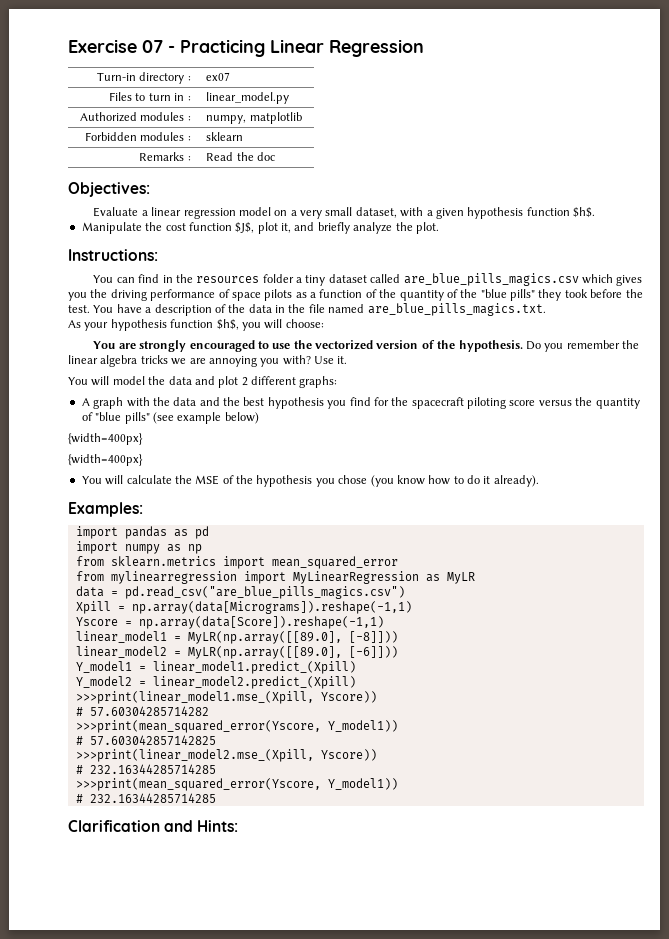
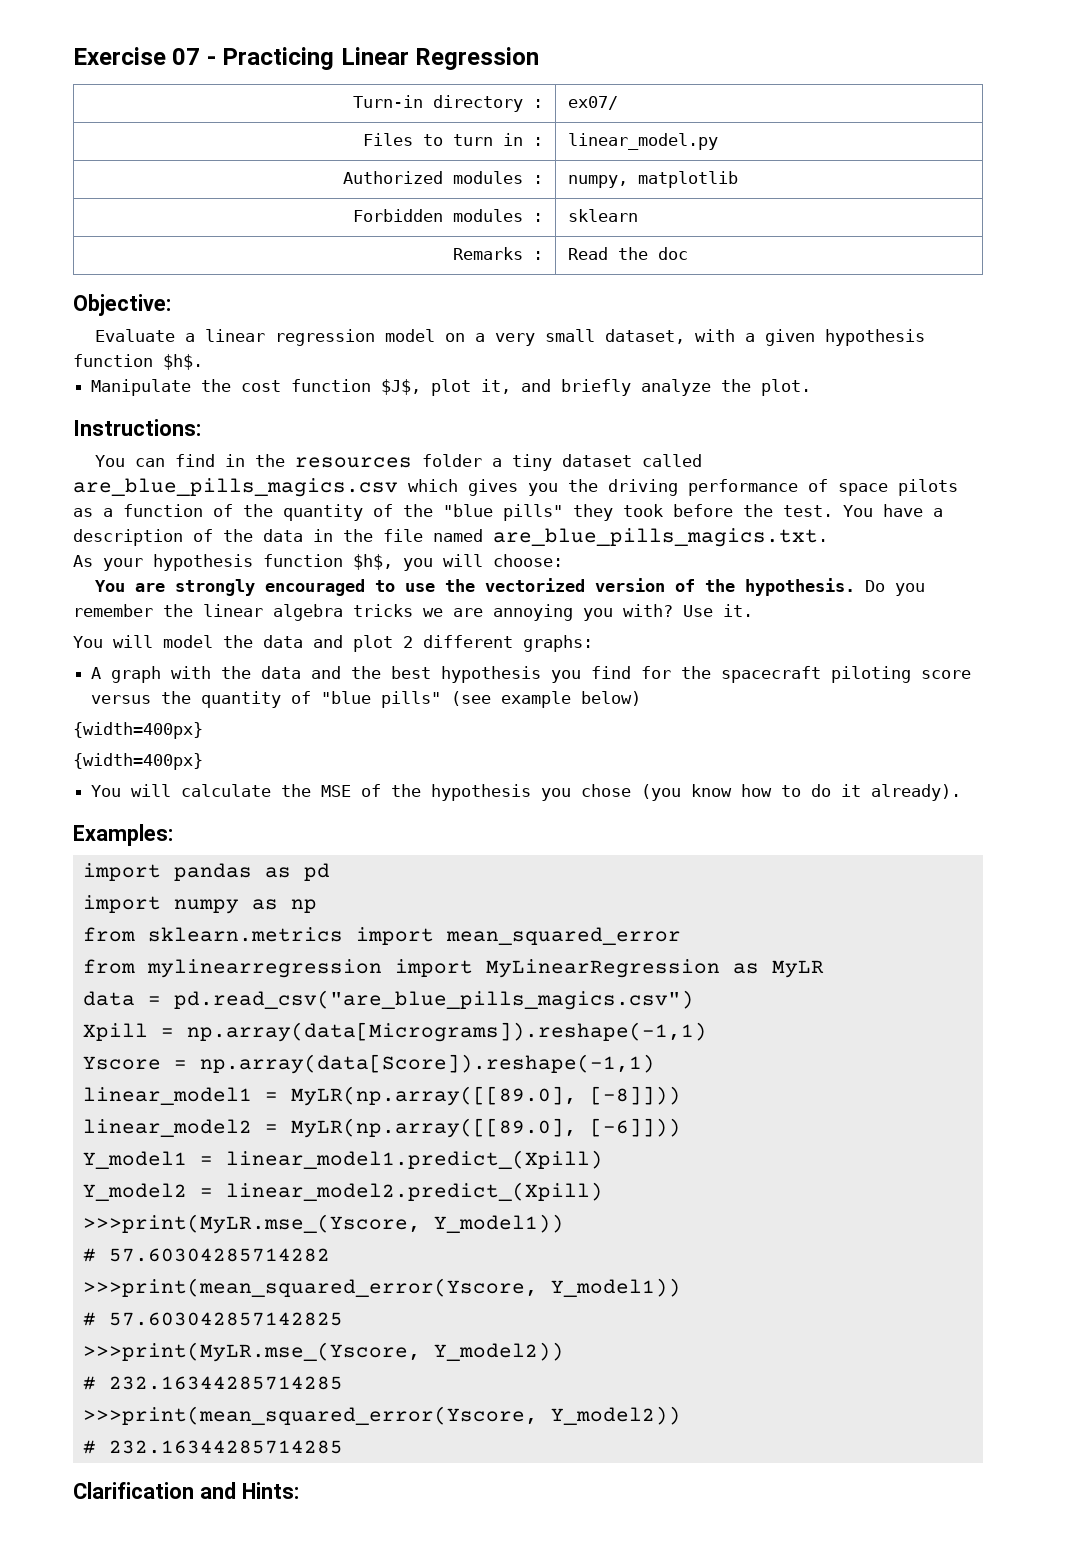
- Turn-in directory : | ex07
+ Turn-in directory : | ex07/
- Objectives:
+ Objective:
- >>>print(linear_model1.mse_(Xpill, Yscore))
+ >>>print(MyLR.mse_(Yscore, Y_model1))
- >>>print(linear_model2.mse_(Xpill, Yscore))
+ >>>print(MyLR.mse_(Yscore, Y_model2))
  # 232.16344285714285
- >>>print(mean_squared_error(Yscore, Y_model1))
+ >>>print(mean_squared_error(Yscore, Y_model2))

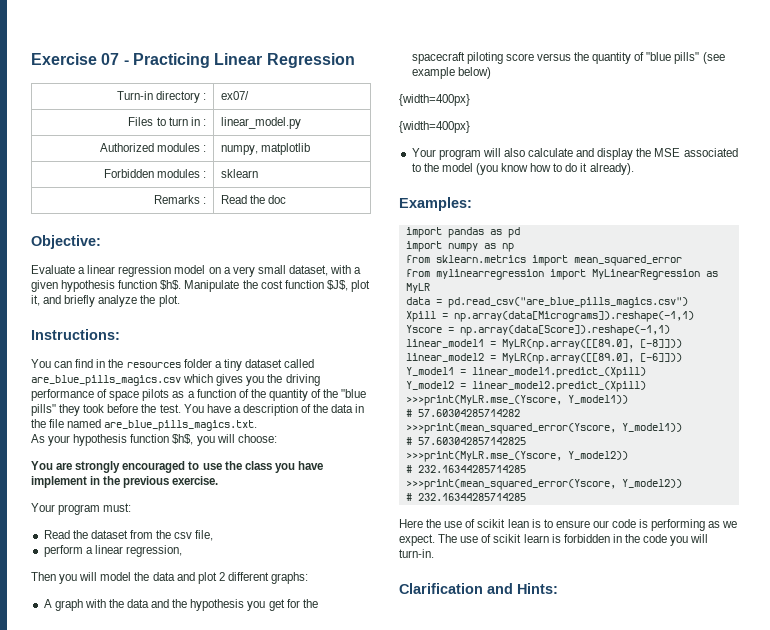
- Evaluate a linear regression model on a very small dataset, with a given hypothesis function $h$.
- Manipulate the cost function $J$, plot it, and briefly analyze the plot.
+ Evaluate a linear regression model on a very small dataset, with a given hypothesis function $h$. Manipulate the cost function $J$, plot it, and briefly analyze the plot.
- You are strongly encouraged to use the vectorized version of the hypothesis. Do you remember the linear algebra tricks we are annoying you with? Use it.
- You will model the data and plot 2 different graphs:
+ You are strongly encouraged to use the class you have implement in the previous exercise.
+ Your program must:
+ Read the dataset from the csv file,
+ perform a linear regression,
+ Then you will model the data and plot 2 different graphs:
- A graph with the data and the best hypothesis you find for the spacecraft piloting score versus the quantity of "blue pills" (see example below)
+ A graph with the data and the hypothesis you get for the spacecraft piloting score versus the quantity of "blue pills" (see example below)
- You will calculate the MSE of the hypothesis you chose (you know how to do it already).
+ Your program will also calculate and display the MSE associated to the model (you know how to do it already).
+ Here the use of scikit lean is to ensure our code is performing as we expect. The use of scikit learn is forbidden in the code you will turn-in.

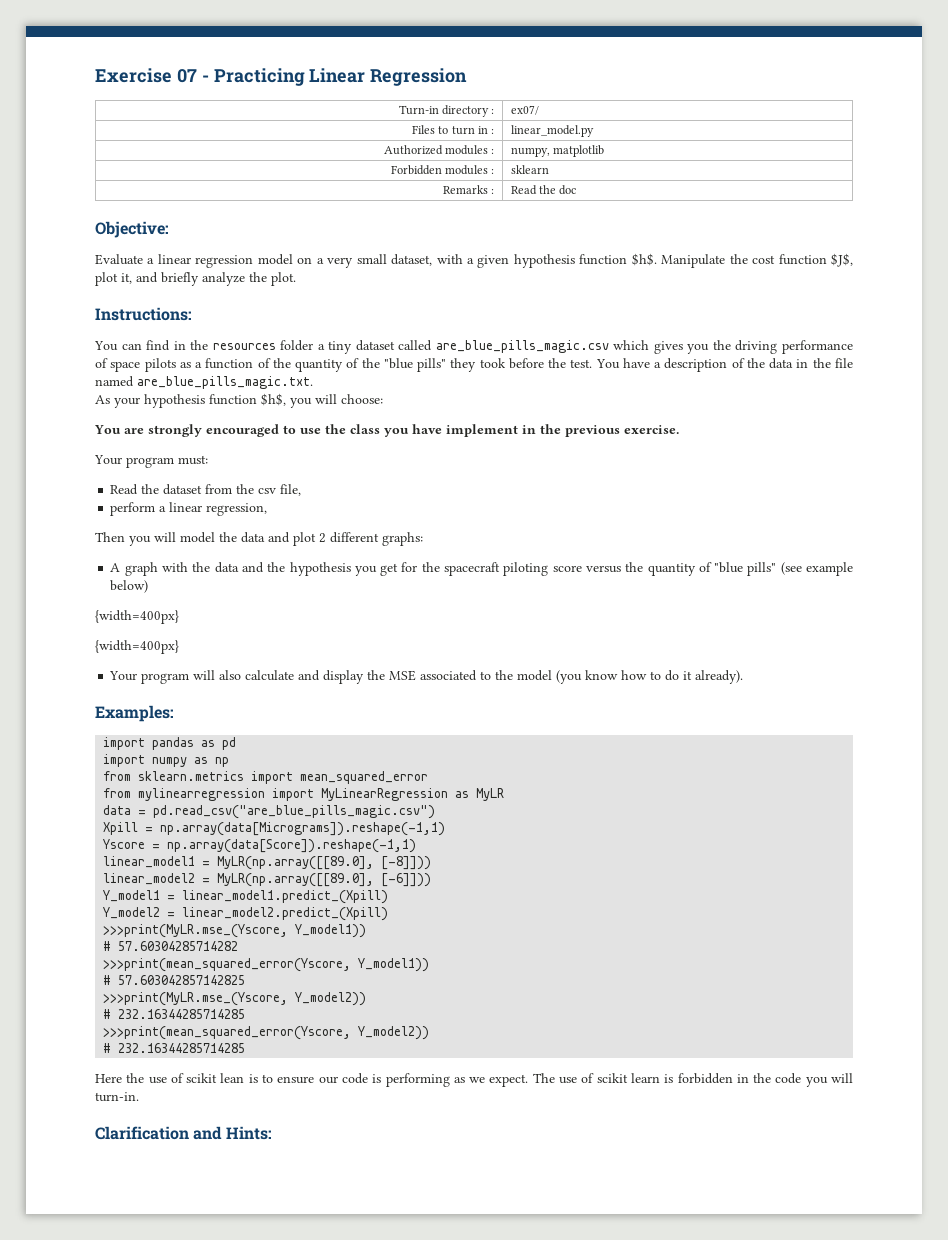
- You can find in the resources folder a tiny dataset called are_blue_pills_magics.csv which gives you the driving performance of space pilots as a function of the quantity of the "blue pills" they took before the test.
+ You can find in the resources folder a tiny dataset called are_blue_pills_magic.csv which gives you the driving performance of space pilots as a function of the quantity of the "blue pills" they took before the test.
- You have a description of the data in the file named are_blue_pills_magics.txt.
+ You have a description of the data in the file named are_blue_pills_magic.txt.
- data = pd.read_csv("are_blue_pills_magics.csv")
+ data = pd.read_csv("are_blue_pills_magic.csv")

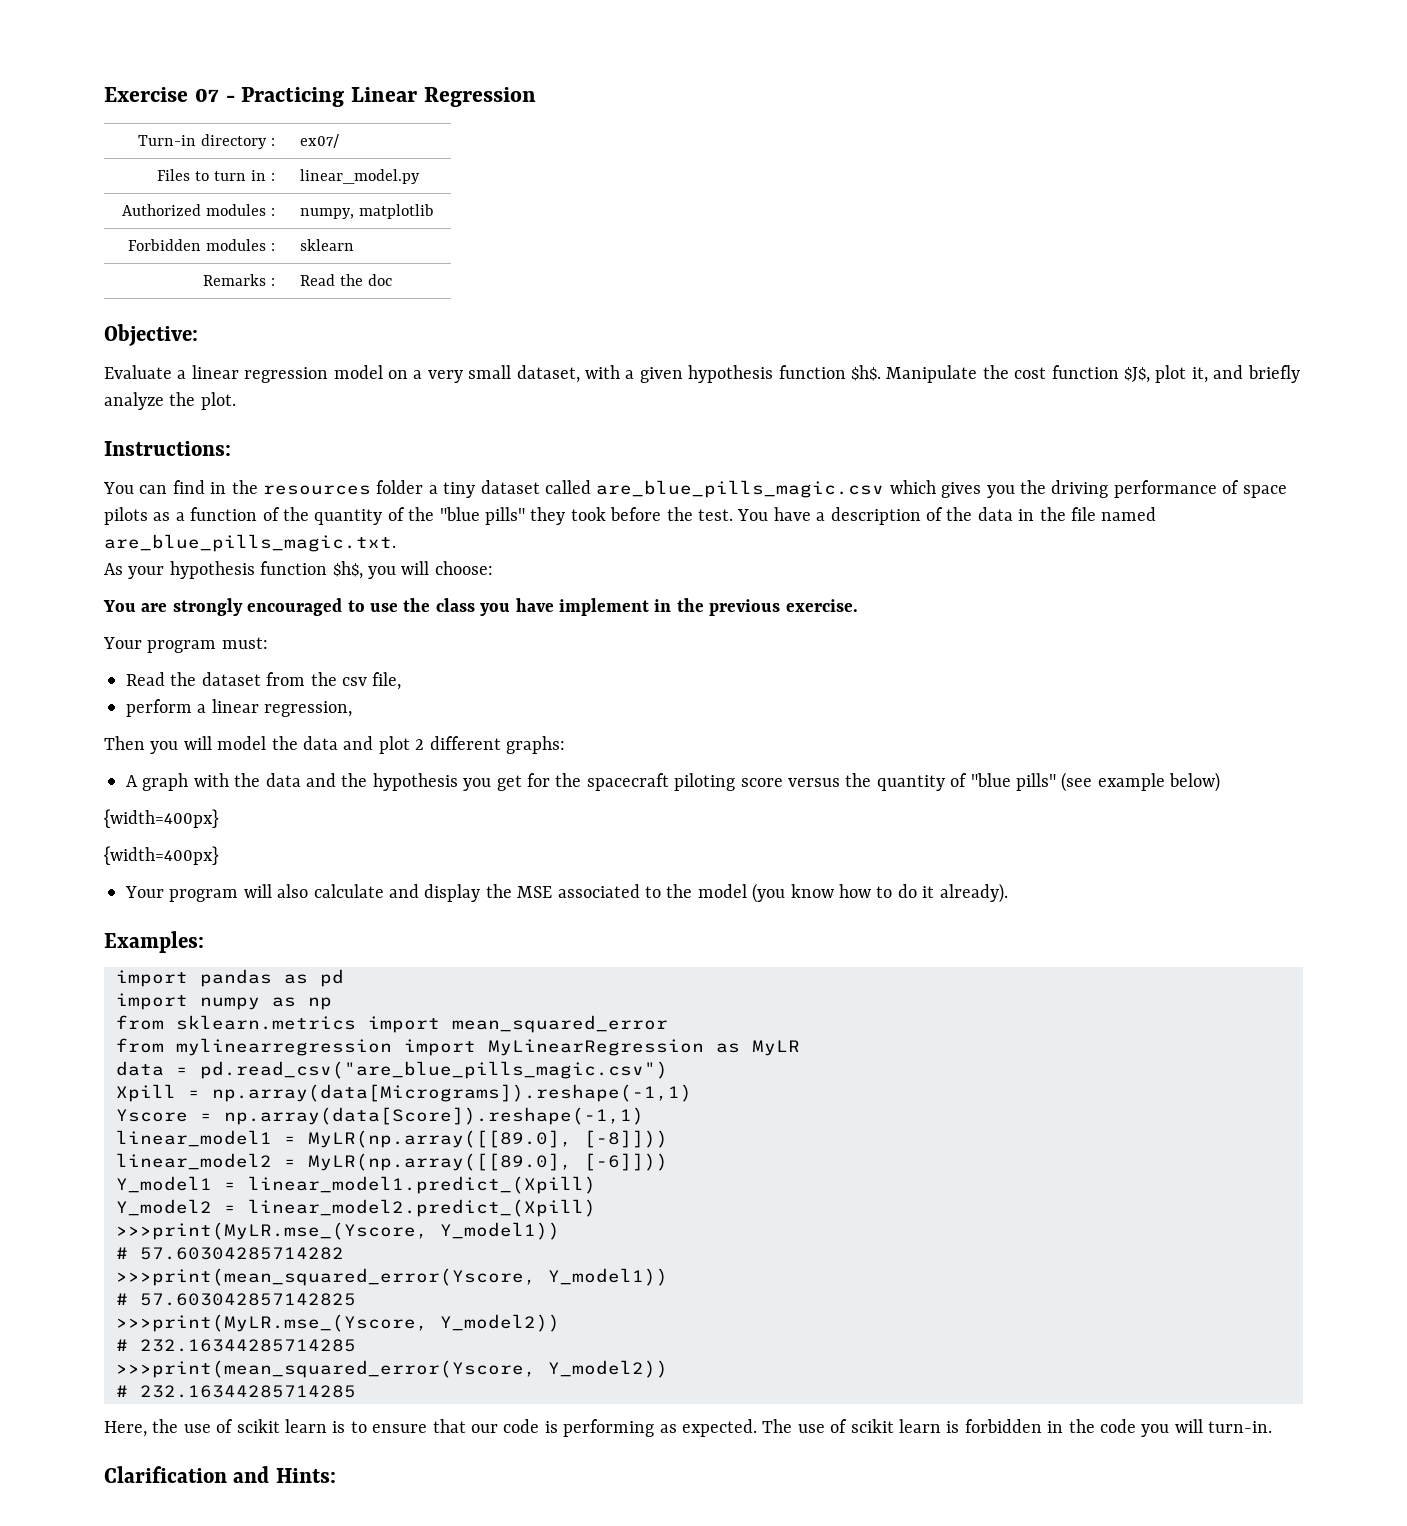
- Here the use of scikit lean is to ensure our code is performing as we expect.
+ Here, the use of scikit learn is to ensure that our code is performing as expected.

